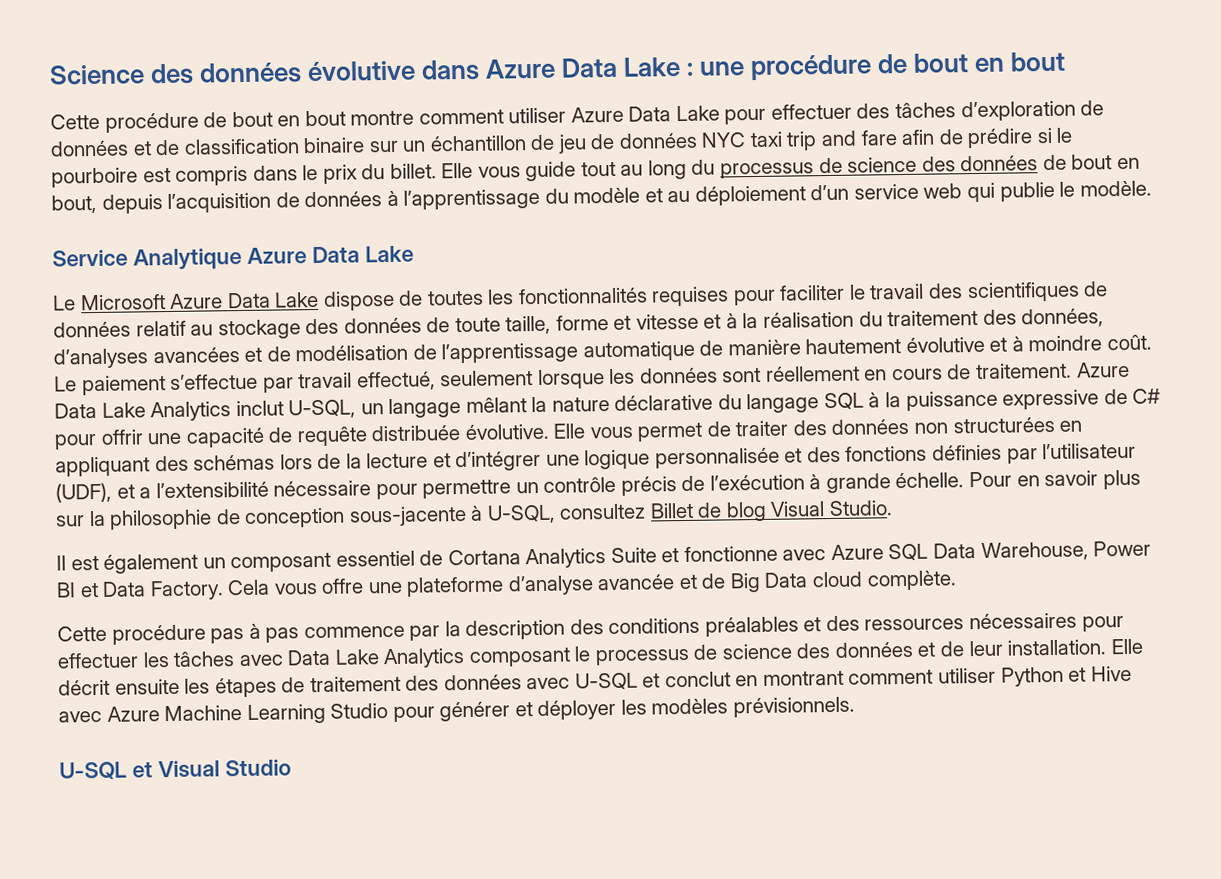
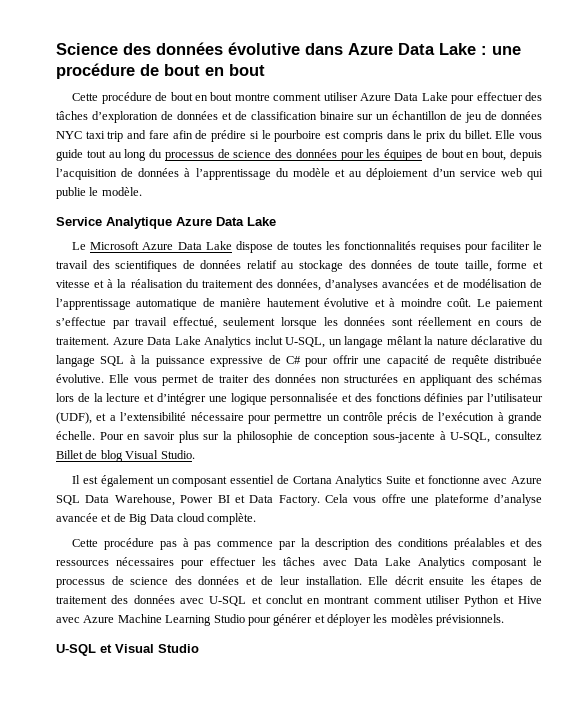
- Elle vous guide tout au long du processus de science des données de bout en bout, depuis l’acquisition de données à l’apprentissage du modèle et au déploiement d’un service web qui publie le modèle.
+ Elle vous guide tout au long du processus de science des données pour les équipes de bout en bout, depuis l’acquisition de données à l’apprentissage du modèle et au déploiement d’un service web qui publie le modèle.

